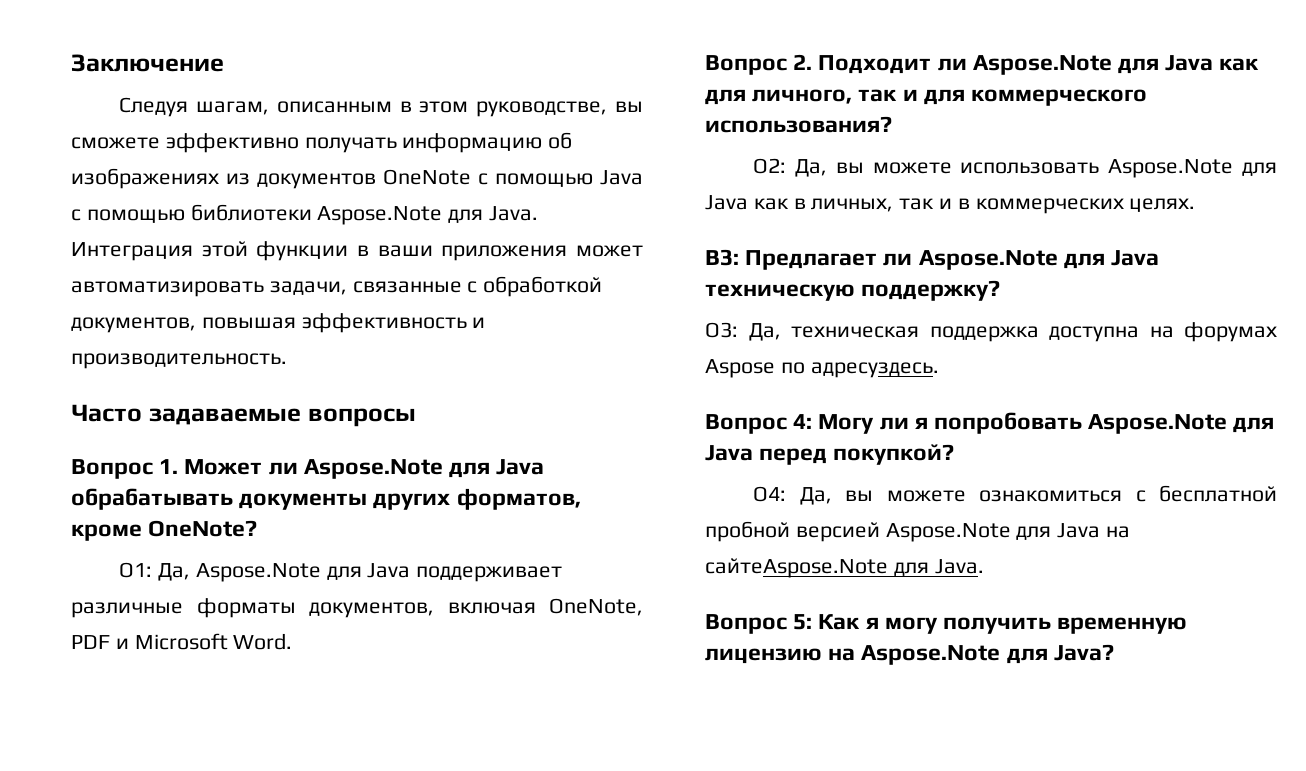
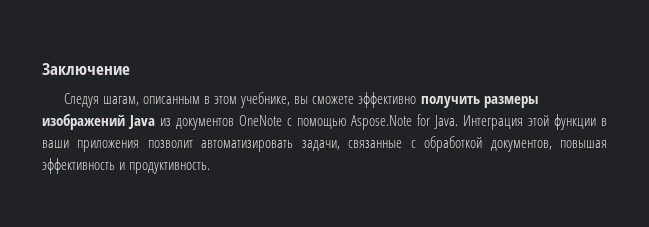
- Следуя шагам, описанным в этом руководстве, вы сможете эффективно получать информацию об изображениях из документов OneNote с помощью Java с помощью библиотеки Aspose.Note для Java.
+ Следуя шагам, описанным в этом учебнике, вы сможете эффективно получить размеры изображений Java из документов OneNote с помощью Aspose.Note for Java.
- Интеграция этой функции в ваши приложения может автоматизировать задачи, связанные с обработкой документов, повышая эффективность и производительность.
- Часто задаваемые вопросы
- Вопрос 1. Может ли Aspose.Note для Java обрабатывать документы других форматов, кроме OneNote?
- О1: Да, Aspose.Note для Java поддерживает различные форматы документов, включая OneNote, PDF и Microsoft Word.
- Вопрос 2. Подходит ли Aspose.Note для Java как для личного, так и для коммерческого использования?
- О2: Да, вы можете использовать Aspose.Note для Java как в личных, так и в коммерческих целях.
- В3: Предлагает ли Aspose.Note для Java техническую поддержку?
- О3: Да, техническая поддержка доступна на форумах Aspose по адресуздесь.
- Вопрос 4: Могу ли я попробовать Aspose.Note для Java перед покупкой?
- О4: Да, вы можете ознакомиться с бесплатной пробной версией Aspose.Note для Java на сайтеAspose.Note для Java.
- Вопрос 5: Как я могу получить временную лицензию на Aspose.Note для Java?
+ Интеграция этой функции в ваши приложения позволит автоматизировать задачи, связанные с обработкой документов, повышая эффективность и продуктивность.

